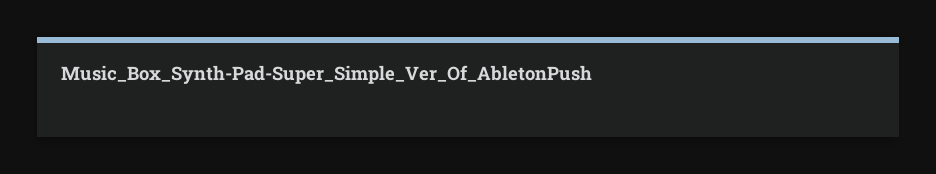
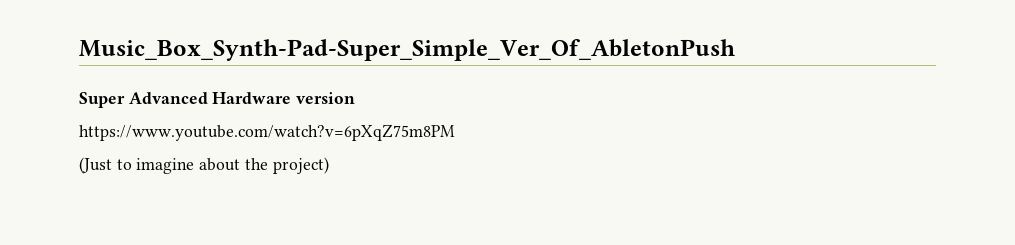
+ Super Advanced Hardware version
+ https://www.youtube.com/watch?v=6pXqZ75m8PM
+ (Just to imagine about the project)

